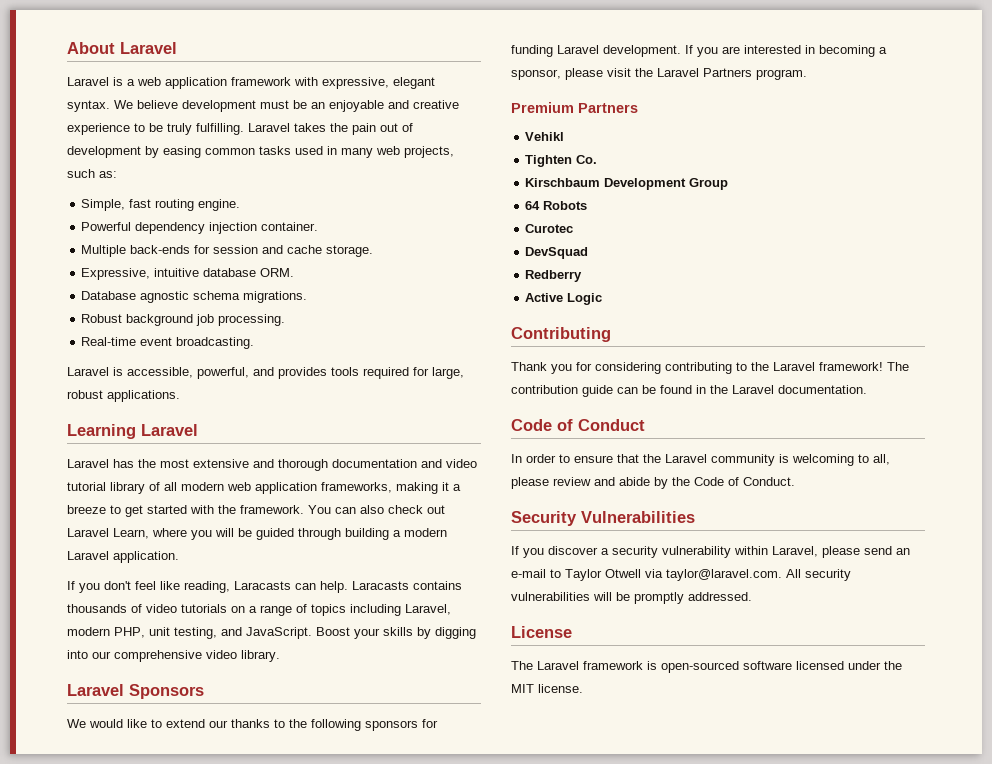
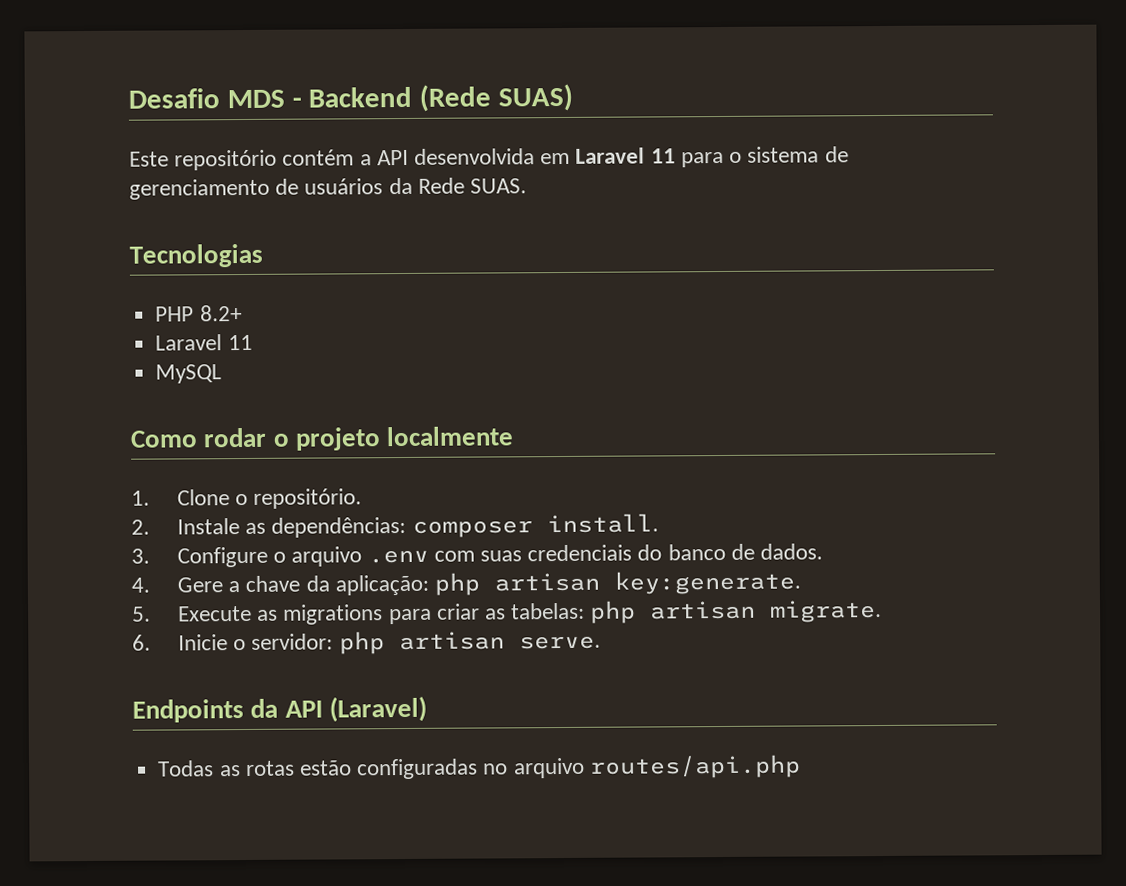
- About Laravel
- Laravel is a web application framework with expressive, elegant syntax. We believe development must be an enjoyable and creative experience to be truly fulfilling. Laravel takes the pain out of development by easing common tasks used in many web projects, such as:
- Simple, fast routing engine.
- Powerful dependency injection container.
- Multiple back-ends for session and cache storage.
- Expressive, intuitive database ORM.
- Database agnostic schema migrations.
- Robust background job processing.
- Real-time event broadcasting.
- Laravel is accessible, powerful, and provides tools required for large, robust applications.
- Learning Laravel
- Laravel has the most extensive and thorough documentation and video tutorial library of all modern web application frameworks, making it a breeze to get started with the framework. You can also check out Laravel Learn, where you will be guided through building a modern Laravel application.
- If you don't feel like reading, Laracasts can help. Laracasts contains thousands of video tutorials on a range of topics including Laravel, modern PHP, unit testing, and JavaScript. Boost your skills by digging into our comprehensive video library.
- Laravel Sponsors
- We would like to extend our thanks to the following sponsors for funding Laravel development. If you are interested in becoming a sponsor, please visit the Laravel Partners program.
- Premium Partners
- Vehikl
- Tighten Co.
- Kirschbaum Development Group
- 64 Robots
- Curotec
- DevSquad
- Redberry
- Active Logic
- Contributing
- Thank you for considering contributing to the Laravel framework! The contribution guide can be found in the Laravel documentation.
- Code of Conduct
- In order to ensure that the Laravel community is welcoming to all, please review and abide by the Code of Conduct.
- Security Vulnerabilities
- If you discover a security vulnerability within Laravel, please send an e-mail to Taylor Otwell via taylor@laravel.com. All security vulnerabilities will be promptly addressed.
- License
- The Laravel framework is open-sourced software licensed under the MIT license.
+ Desafio MDS - Backend (Rede SUAS)
+ Este repositório contém a API desenvolvida em Laravel 11 para o sistema de gerenciamento de usuários da Rede SUAS.
+ Tecnologias
+ PHP 8.2+
+ Laravel 11
+ MySQL
+ Como rodar o projeto localmente
+ 1. Clone o repositório.
+ 2. Instale as dependências: composer install.
+ 3. Configure o arquivo .env com suas credenciais do banco de dados.
+ 4. Gere a chave da aplicação: php artisan key:generate.
+ 5. Execute as migrations para criar as tabelas: php artisan migrate.
+ 6. Inicie o servidor: php artisan serve.
+ Endpoints da API (Laravel)
+ Todas as rotas estão configuradas no arquivo routes/api.php

